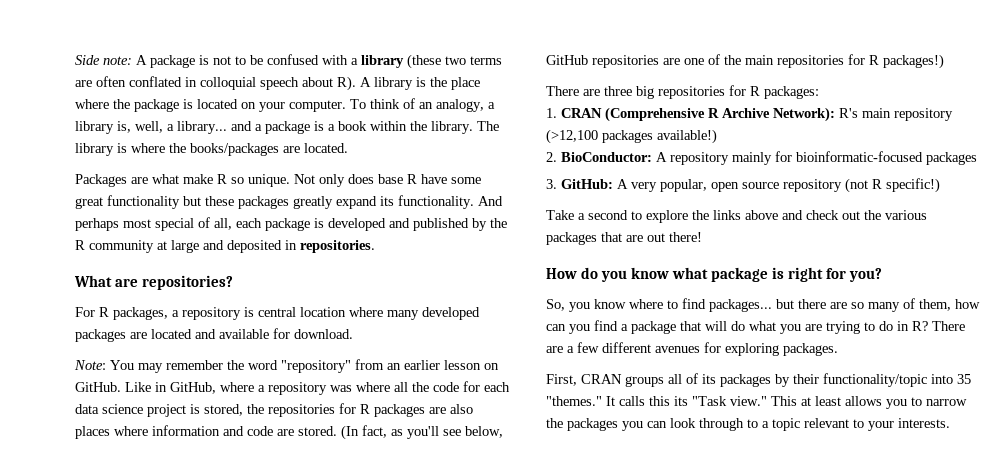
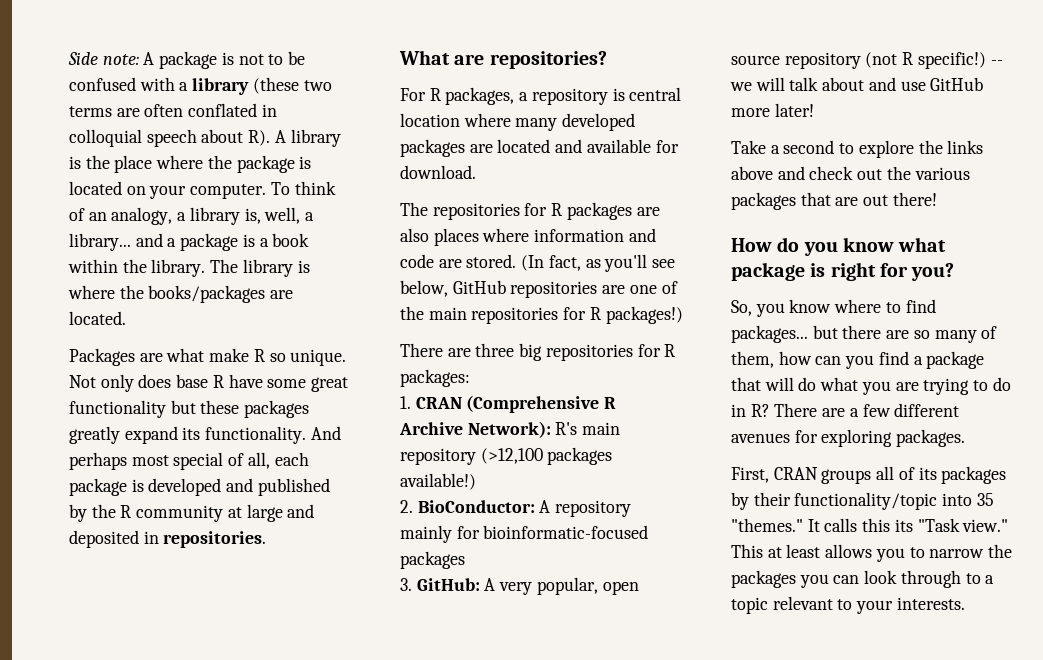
- Note: You may remember the word "repository" from an earlier lesson on GitHub. Like in GitHub, where a repository was where all the code for each data science project is stored, the repositories for R packages are also places where information and code are stored.
+ The repositories for R packages are also places where information and code are stored.
+ -- we will talk about and use GitHub more later!

